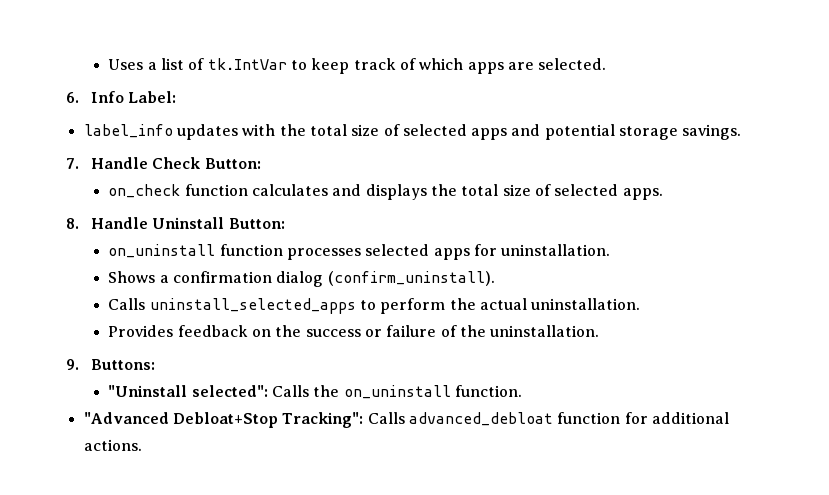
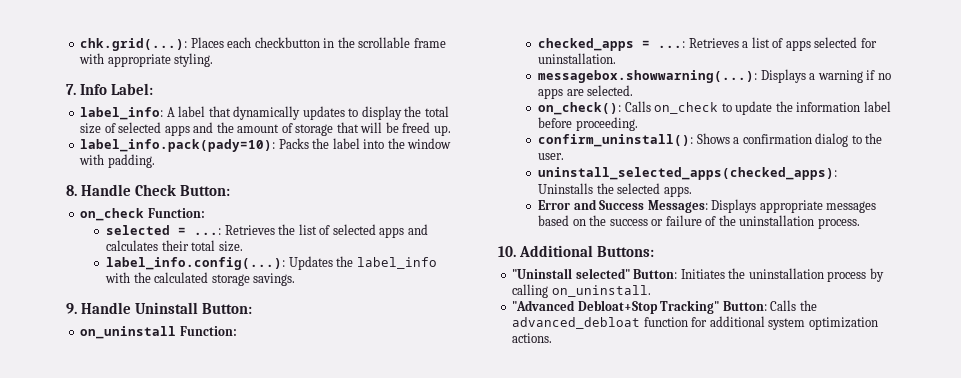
- Uses a list of tk.IntVar to keep track of which apps are selected.
- 6. Info Label:
- label_info updates with the total size of selected apps and potential storage savings.
- 7. Handle Check Button:
- on_check function calculates and displays the total size of selected apps.
- 8. Handle Uninstall Button:
- on_uninstall function processes selected apps for uninstallation.
- Shows a confirmation dialog (confirm_uninstall).
- Calls uninstall_selected_apps to perform the actual uninstallation.
- Provides feedback on the success or failure of the uninstallation.
- 9. Buttons:
- "Uninstall selected": Calls the on_uninstall function.
- "Advanced Debloat+Stop Tracking": Calls advanced_debloat function for additional actions.
+ chk.grid(...): Places each checkbutton in the scrollable frame with appropriate styling.
+ 7. Info Label:
+ label_info: A label that dynamically updates to display the total size of selected apps and the amount of storage that will be freed up.
+ label_info.pack(pady=10): Packs the label into the window with padding.
+ 8. Handle Check Button:
+ on_check Function:
+ selected = ...: Retrieves the list of selected apps and calculates their total size.
+ label_info.config(...): Updates the label_info with the calculated storage savings.
+ 9. Handle Uninstall Button:
+ on_uninstall Function:
+ checked_apps = ...: Retrieves a list of apps selected for uninstallation.
+ messagebox.showwarning(...): Displays a warning if no apps are selected.
+ on_check(): Calls on_check to update the information label before proceeding.
+ confirm_uninstall(): Shows a confirmation dialog to the user.
+ uninstall_selected_apps(checked_apps): Uninstalls the selected apps.
+ Error and Success Messages: Displays appropriate messages based on the success or failure of the uninstallation process.
+ 10. Additional Buttons:
+ "Uninstall selected" Button: Initiates the uninstallation process by calling on_uninstall.
+ "Advanced Debloat+Stop Tracking" Button: Calls the advanced_debloat function for additional system optimization actions.

